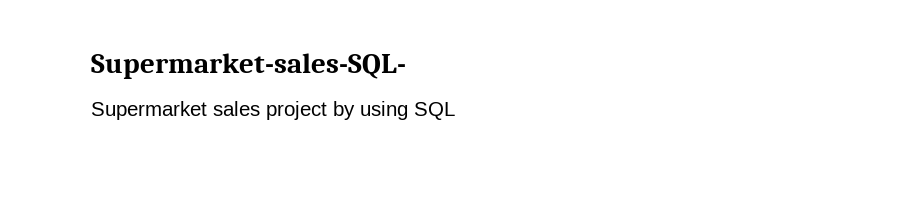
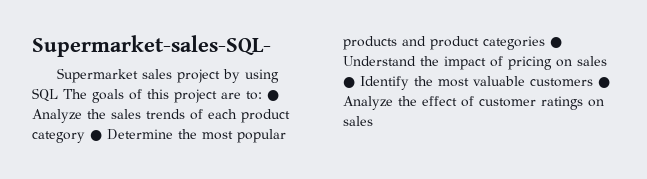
- Supermarket sales project by using SQL
+ Supermarket sales project by using SQL The goals of this project are to: ● Analyze the sales trends of each product category ● Determine the most popular products and product categories ● Understand the impact of pricing on sales ● Identify the most valuable customers ● Analyze the effect of customer ratings on sales

